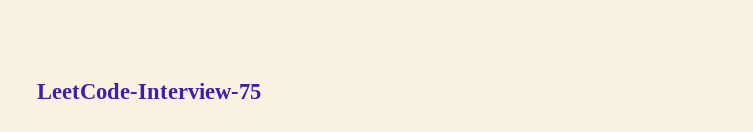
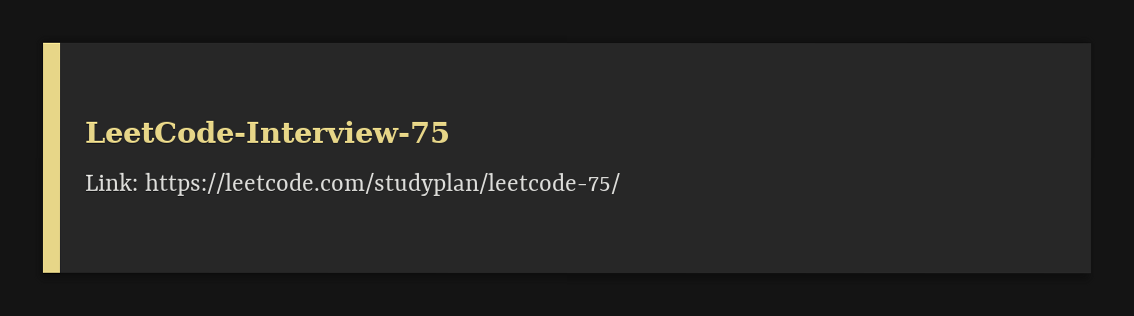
+ Link: https://leetcode.com/studyplan/leetcode-75/

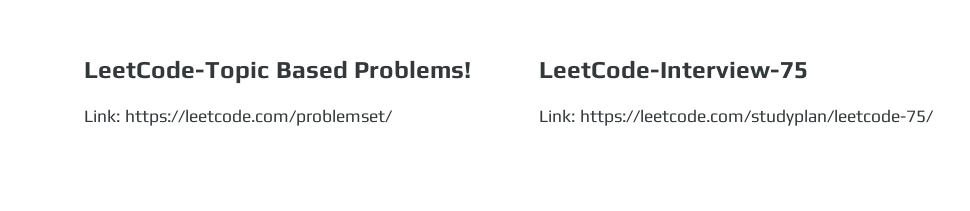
+ LeetCode-Topic Based Problems!
+ Link: https://leetcode.com/problemset/

